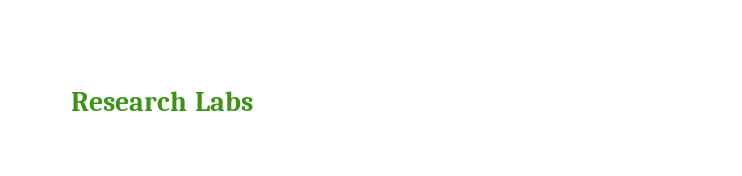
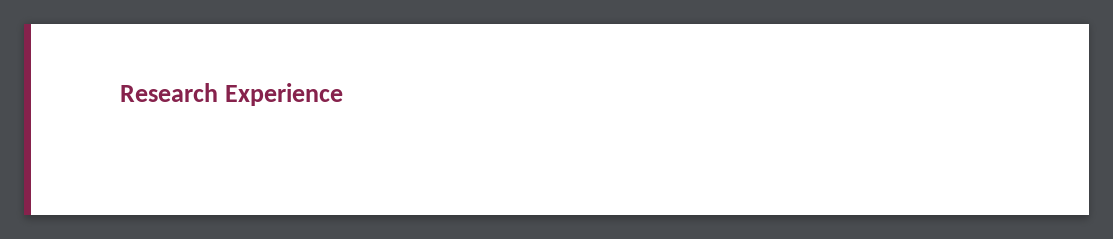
- Research Labs
+ Research Experience

